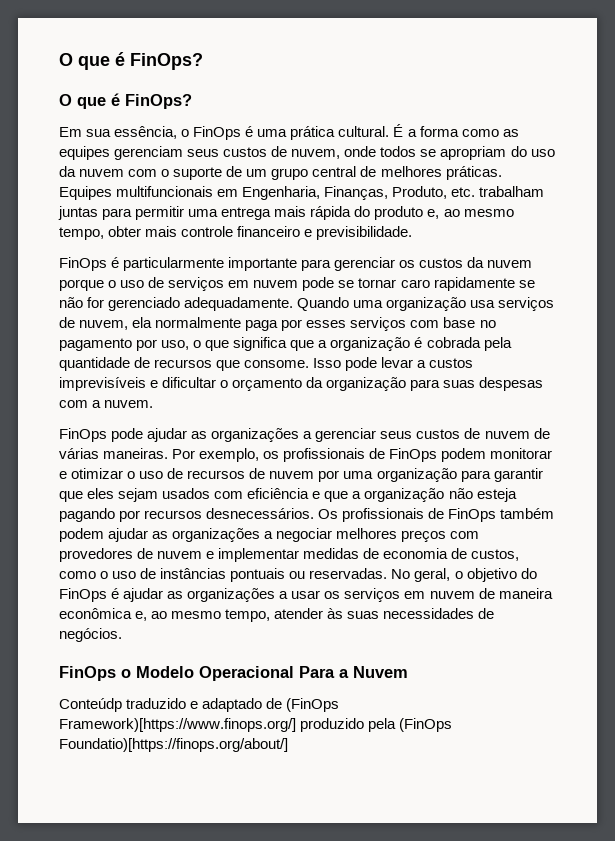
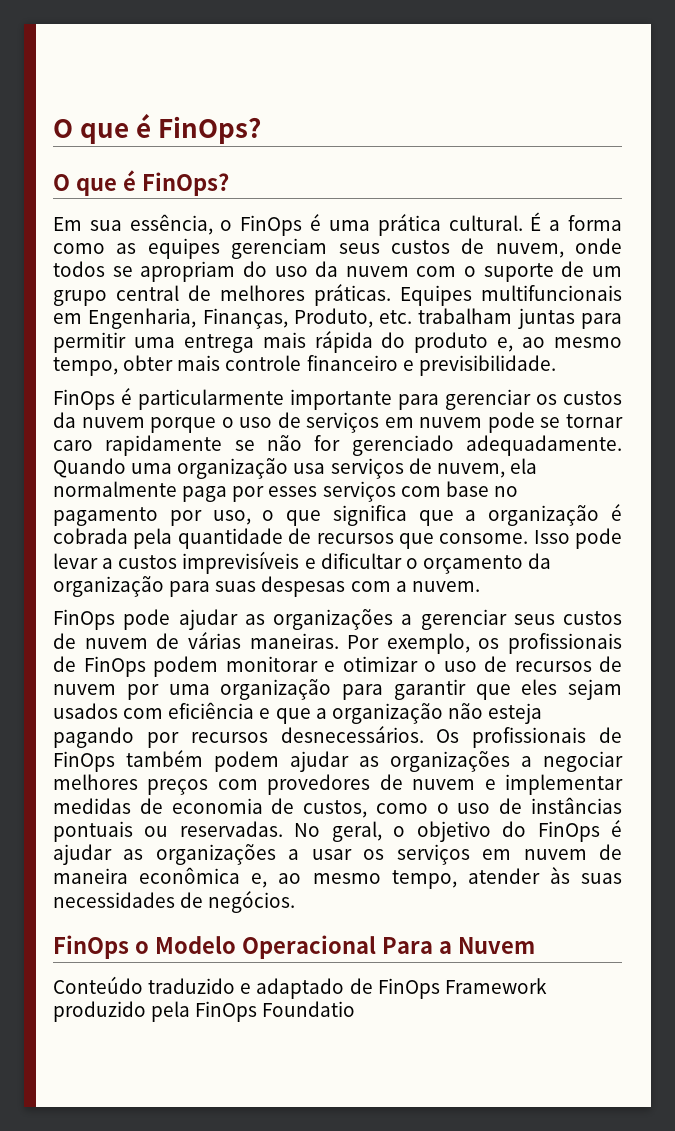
- Conteúdp traduzido e adaptado de (FinOps Framework)[https://www.finops.org/] produzido pela (FinOps Foundatio)[https://finops.org/about/]
+ Conteúdo traduzido e adaptado de FinOps Framework produzido pela FinOps Foundatio

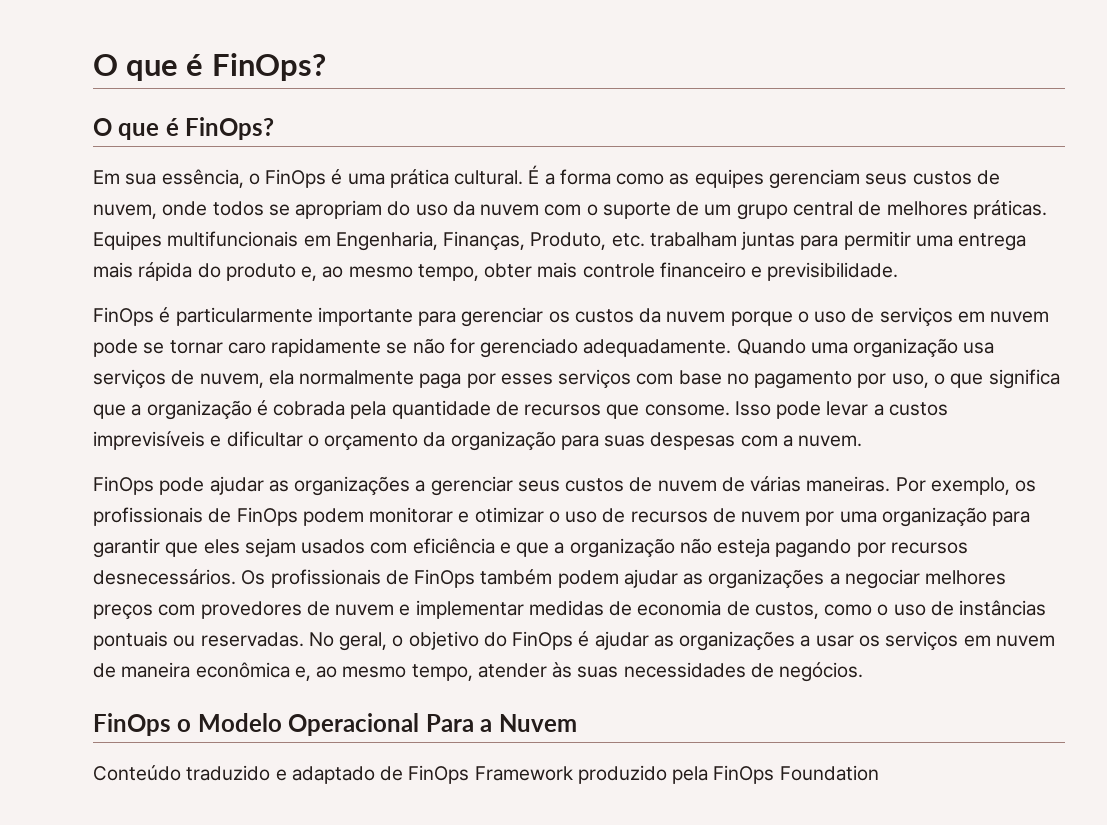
- Conteúdo traduzido e adaptado de FinOps Framework produzido pela FinOps Foundatio
+ Conteúdo traduzido e adaptado de FinOps Framework produzido pela FinOps Foundation

